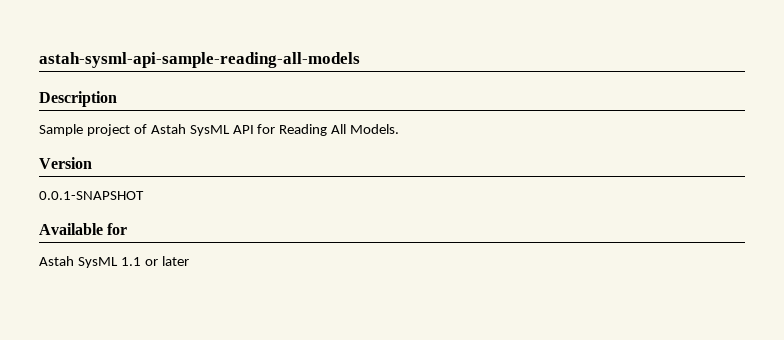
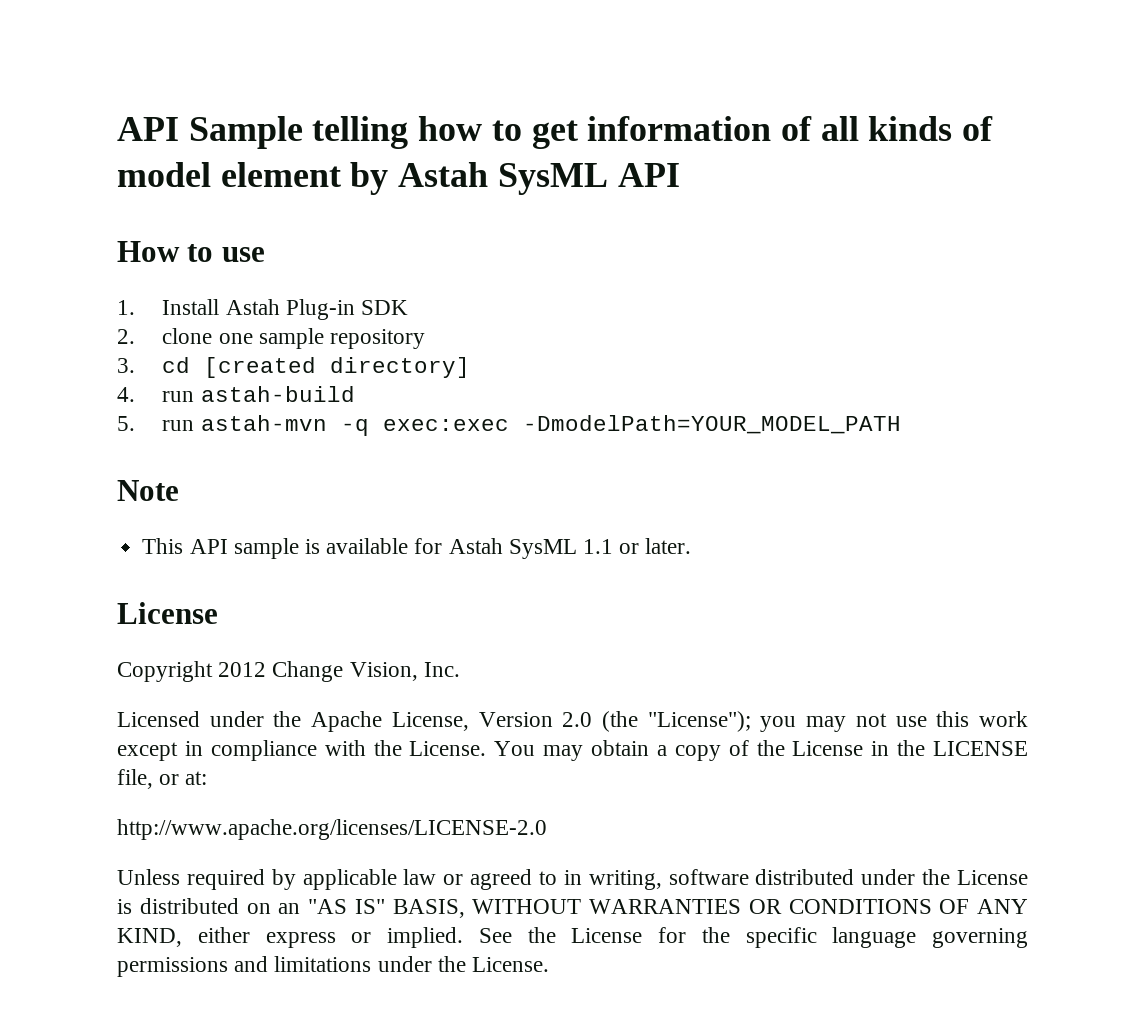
- astah-sysml-api-sample-reading-all-models
- Description
- Sample project of Astah SysML API for Reading All Models.
- Version
- 0.0.1-SNAPSHOT
- Available for
- Astah SysML 1.1 or later
+ API Sample telling how to get information of all kinds of model element by Astah SysML API
+ How to use
+ 1. Install Astah Plug-in SDK
+ 2. clone one sample repository
+ 3. cd [created directory]
+ 4. run astah-build
+ 5. run astah-mvn -q exec:exec -DmodelPath=YOUR_MODEL_PATH
+ Note
+ This API sample is available for Astah SysML 1.1 or later.
+ License
+ Copyright 2012 Change Vision, Inc.
+ Licensed under the Apache License, Version 2.0 (the "License"); you may not use this work except in compliance with the License. You may obtain a copy of the License in the LICENSE file, or at:
+ http://www.apache.org/licenses/LICENSE-2.0
+ Unless required by applicable law or agreed to in writing, software distributed under the License is distributed on an "AS IS" BASIS, WITHOUT WARRANTIES OR CONDITIONS OF ANY KIND, either express or implied. See the License for the specific language governing permissions and limitations under the License.

